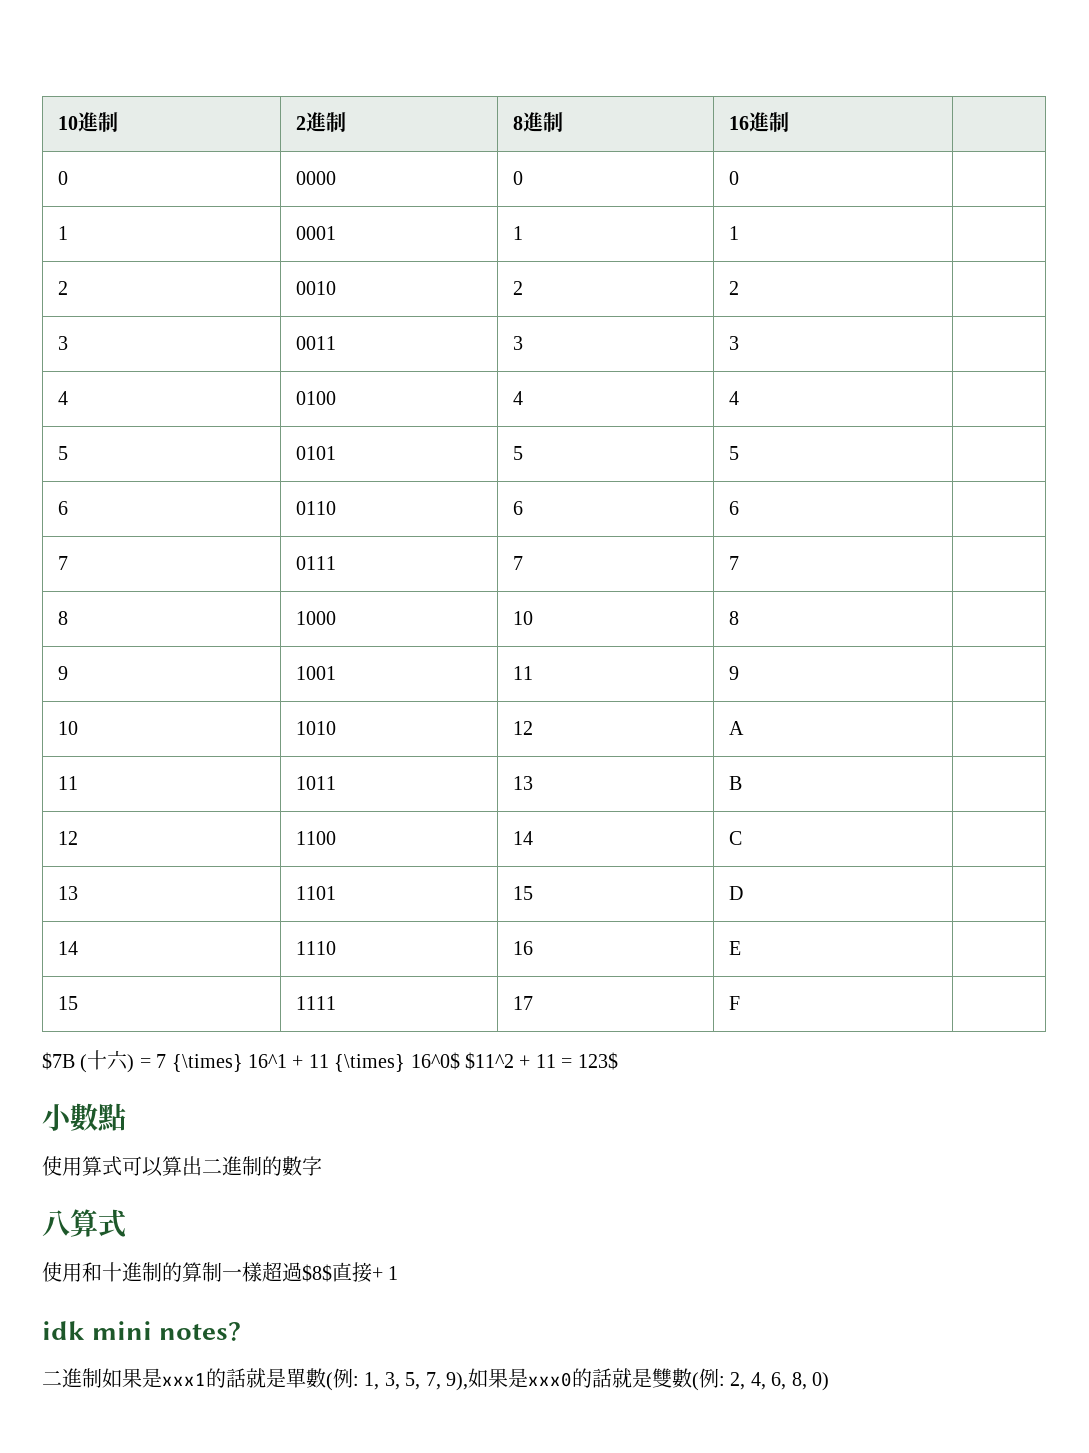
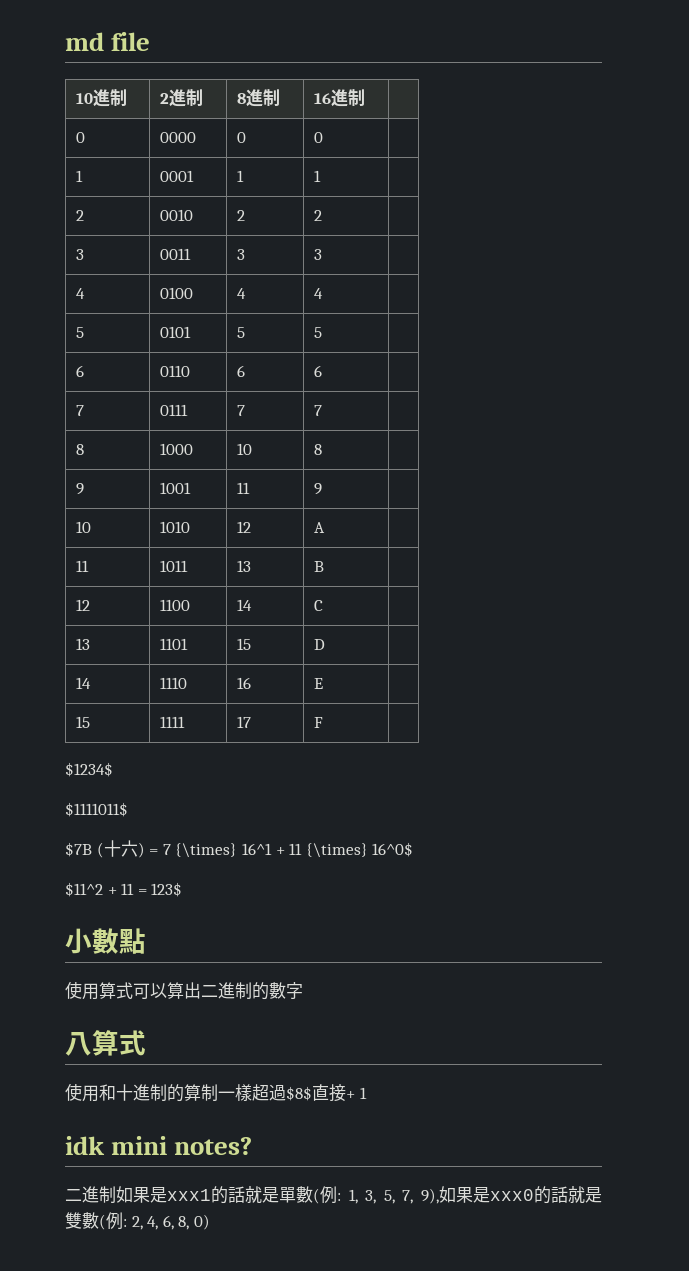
+ md file
+ $1234$
+ $1111011$
- $7B (十六) = 7 {\times} 16^1 + 11 {\times} 16^0$ $11^2 + 11 = 123$
+ $7B (十六) = 7 {\times} 16^1 + 11 {\times} 16^0$
+ $11^2 + 11 = 123$

